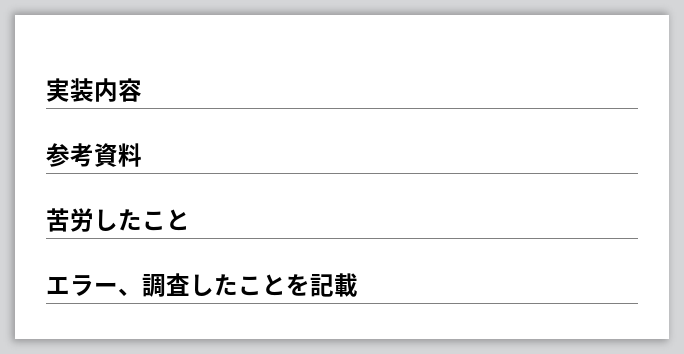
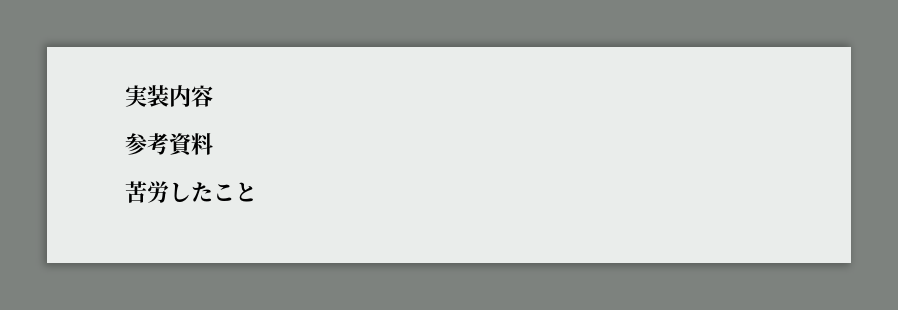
- エラー、調査したことを記載

